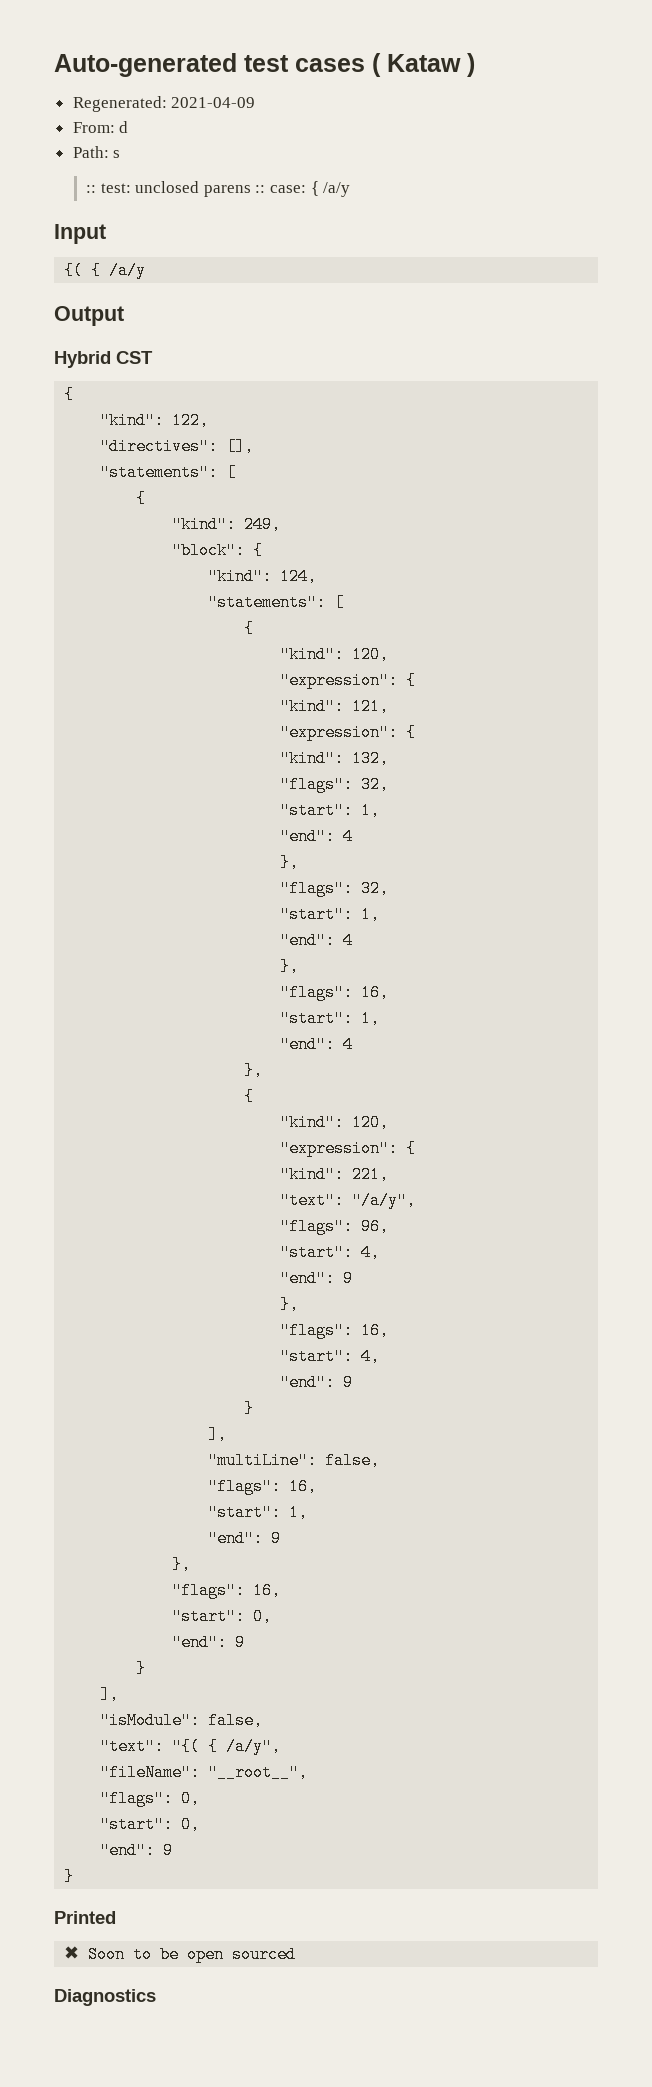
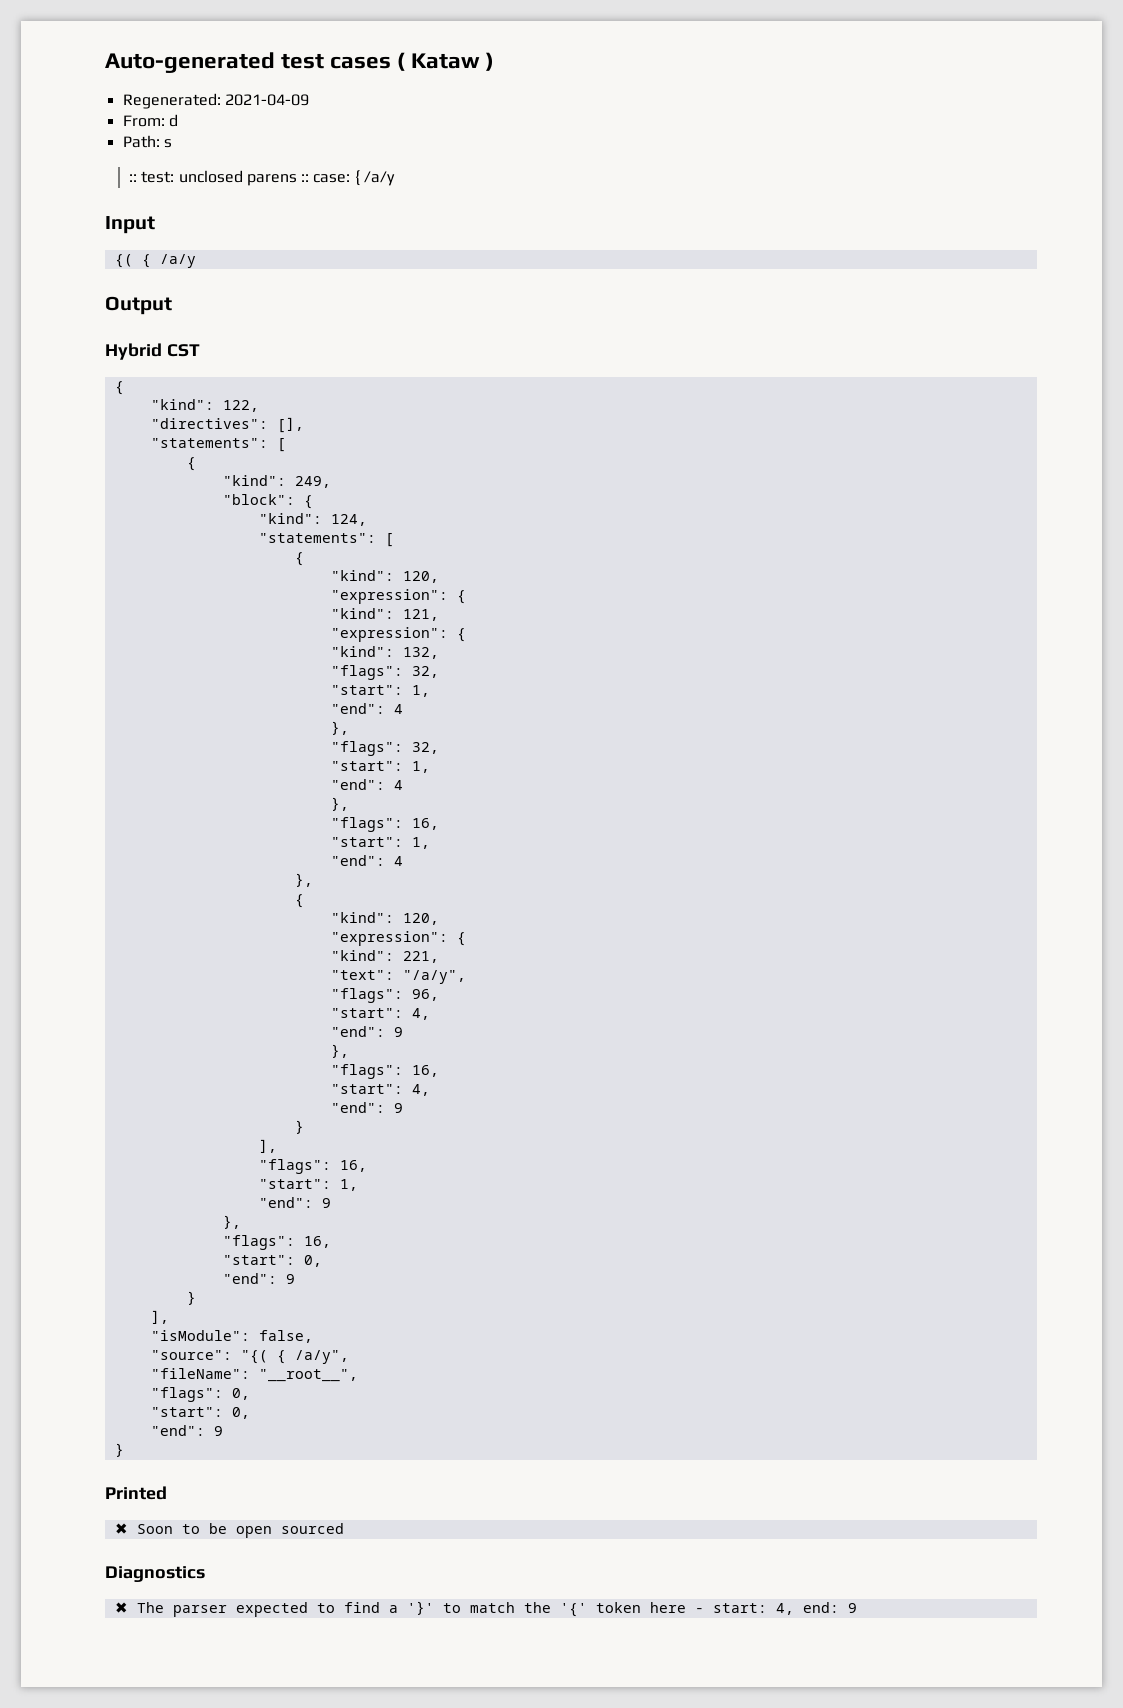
- "multiLine": false,
- "text": "{( { /a/y",
+ "source": "{( { /a/y",
+ ✖ The parser expected to find a '}' to match the '{' token here - start: 4, end: 9

